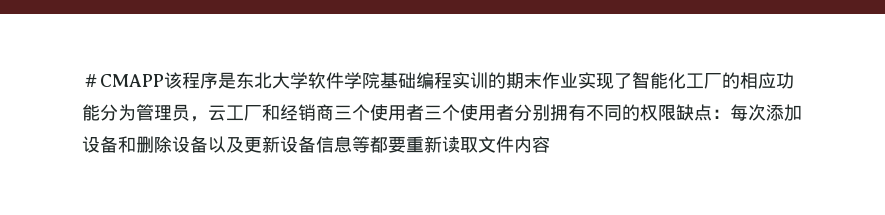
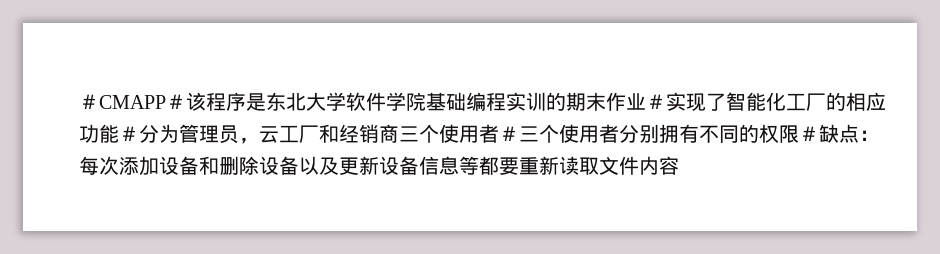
- ＃CMAPP该程序是东北大学软件学院基础编程实训的期末作业实现了智能化工厂的相应功能分为管理员，云工厂和经销商三个使用者三个使用者分别拥有不同的权限缺点：每次添加设备和删除设备以及更新设备信息等都要重新读取文件内容
+ ＃CMAPP＃该程序是东北大学软件学院基础编程实训的期末作业＃实现了智能化工厂的相应功能＃分为管理员，云工厂和经销商三个使用者＃三个使用者分别拥有不同的权限＃缺点：每次添加设备和删除设备以及更新设备信息等都要重新读取文件内容

